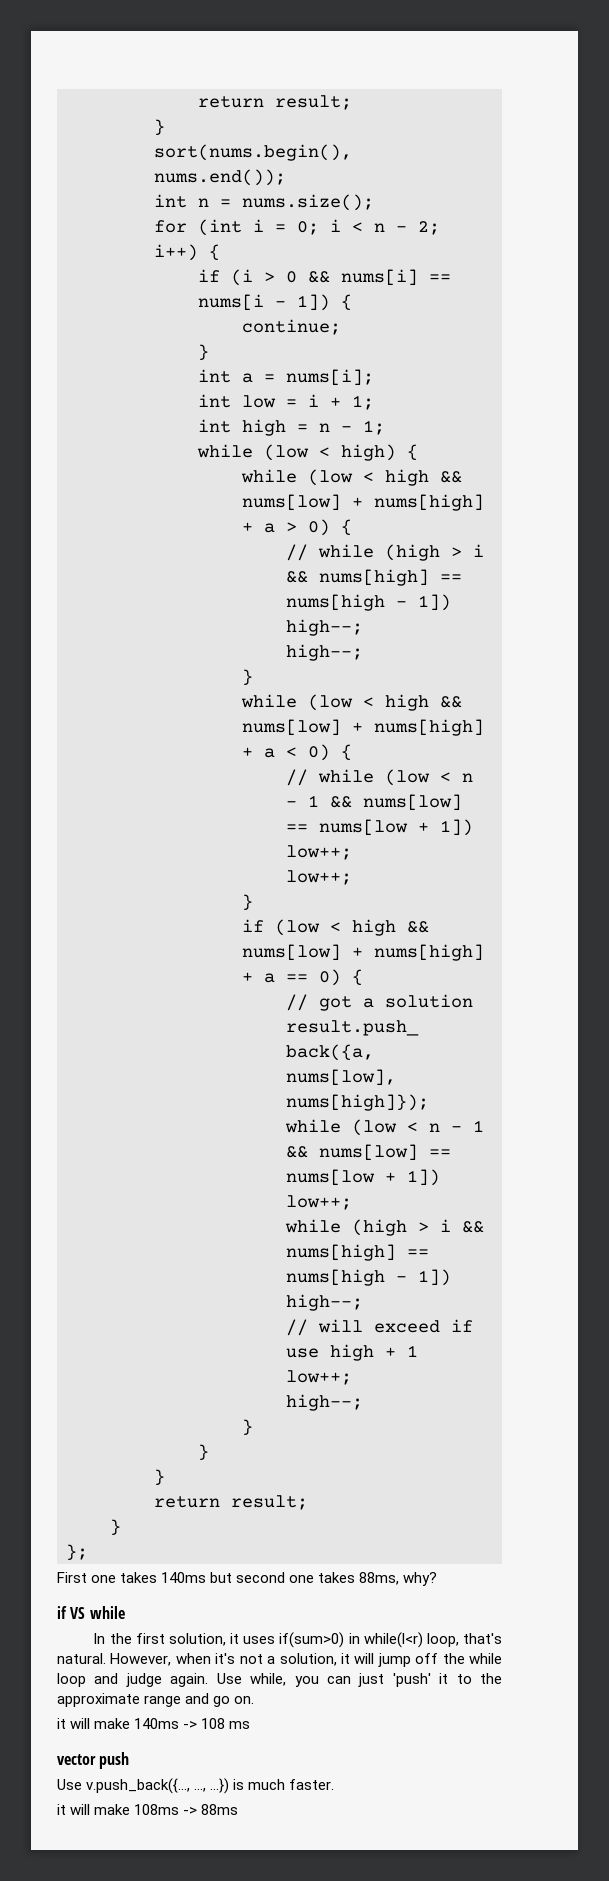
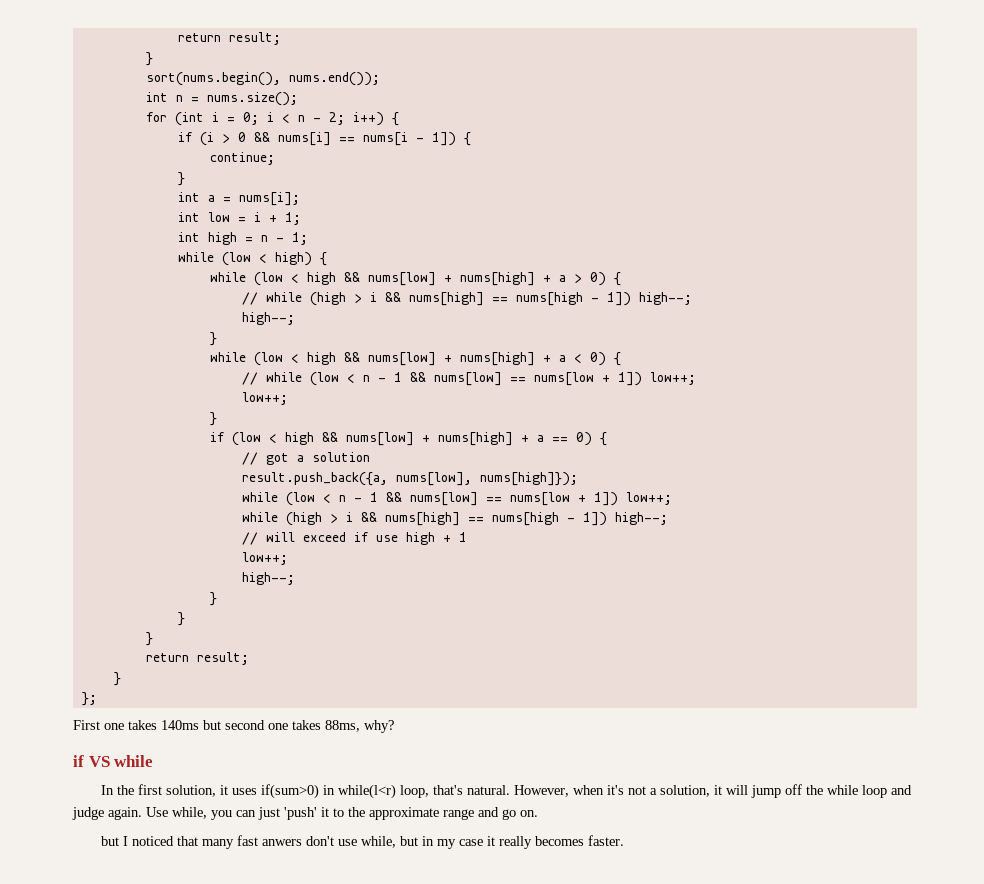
- it will make 140ms -> 108 ms
- vector push
- Use v.push_back({..., ..., ...}) is much faster.
- it will make 108ms -> 88ms
+ but I noticed that many fast anwers don't use while, but in my case it really becomes faster.

